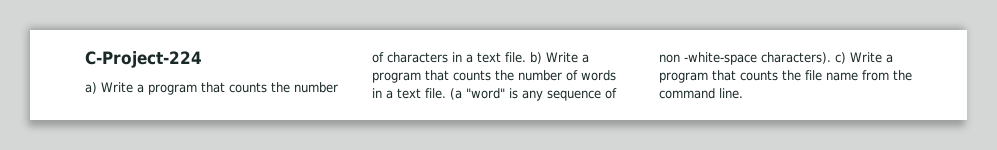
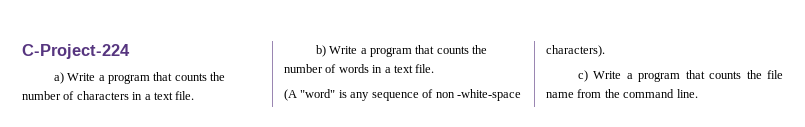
- a) Write a program that counts the number of characters in a text file. b) Write a program that counts the number of words in a text file. (a "word" is any sequence of non -white-space characters). c) Write a program that counts the file name from the command line.
+ a) Write a program that counts the number of characters in a text file.
+ b) Write a program that counts the number of words in a text file.
+ (A "word" is any sequence of non -white-space characters).
+ c) Write a program that counts the file name from the command line.

